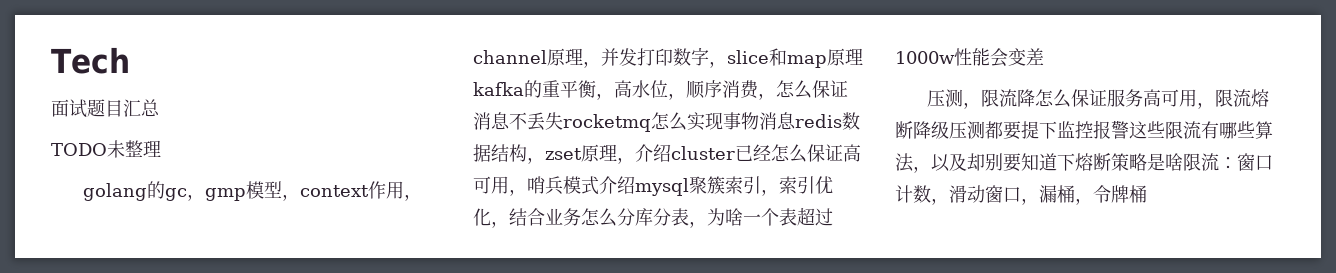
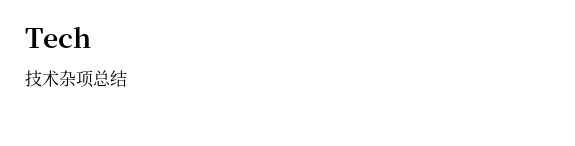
- 面试题目汇总
- TODO未整理
- golang的gc，gmp模型，context作用，channel原理，并发打印数字，slice和map原理kafka的重平衡，高水位，顺序消费，怎么保证消息不丢失rocketmq怎么实现事物消息redis数据结构，zset原理，介绍cluster已经怎么保证高可用，哨兵模式介绍mysql聚簇索引，索引优化，结合业务怎么分库分表，为啥一个表超过1000w性能会变差
- 压测，限流降怎么保证服务高可用，限流熔断降级压测都要提下监控报警这些限流有哪些算法，以及却别要知道下熔断策略是啥限流：窗口计数，滑动窗口，漏桶，令牌桶
+ 技术杂项总结

